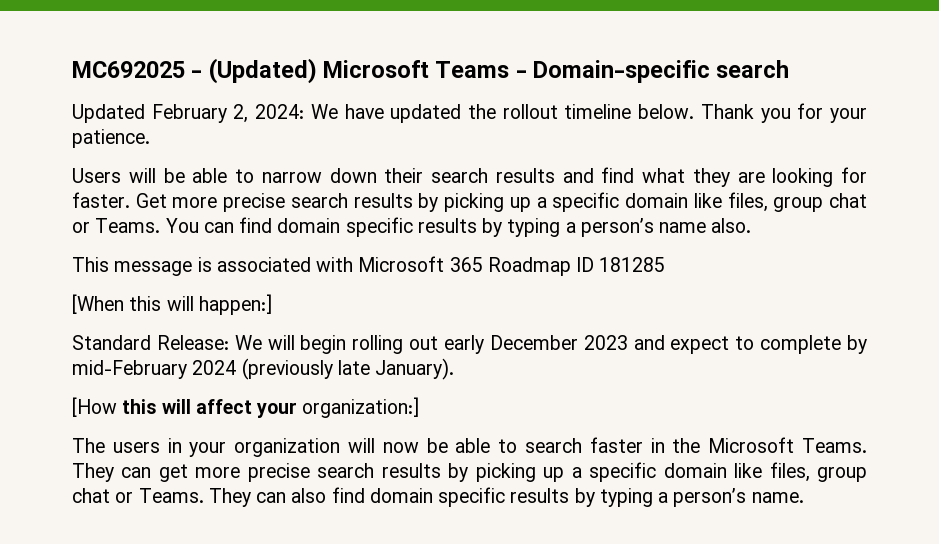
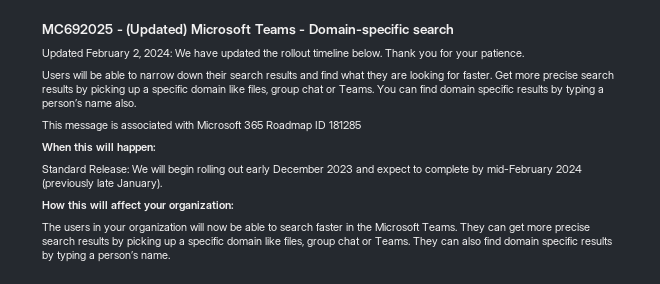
- [When this will happen:]
+ When this will happen:
- [How this will affect your organization:]
+ How this will affect your organization:

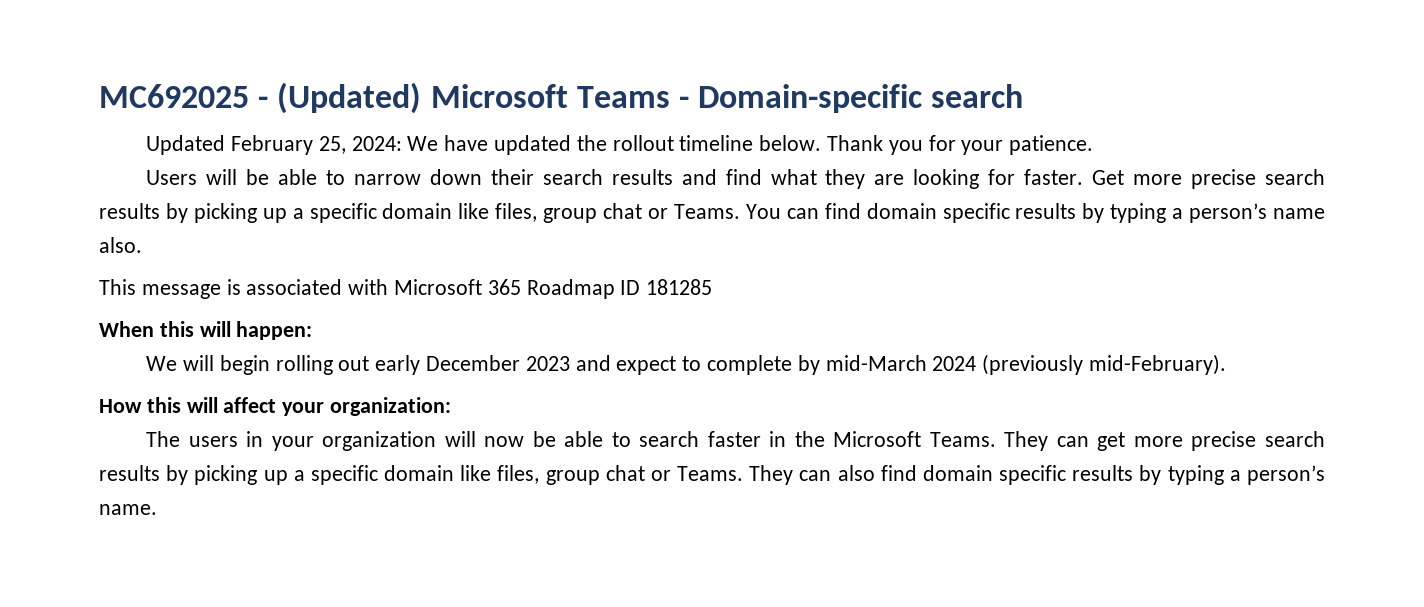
- Updated February 2, 2024: We have updated the rollout timeline below.
+ Updated February 25, 2024: We have updated the rollout timeline below.
- Standard Release: We will begin rolling out early December 2023 and expect to complete by mid-February 2024 (previously late January).
+ We will begin rolling out early December 2023 and expect to complete by mid-March 2024 (previously mid-February).

